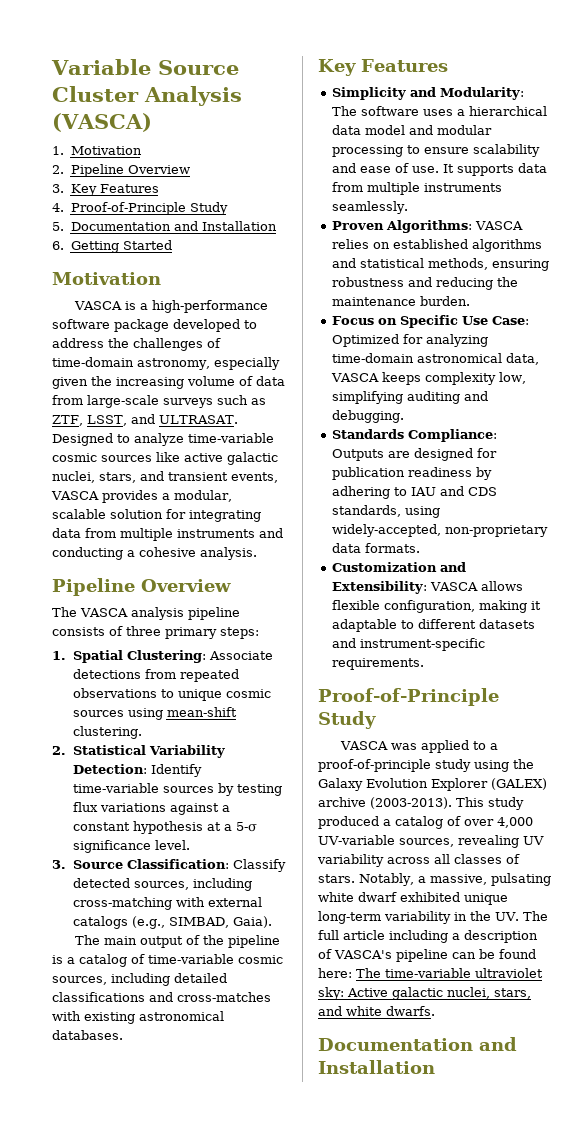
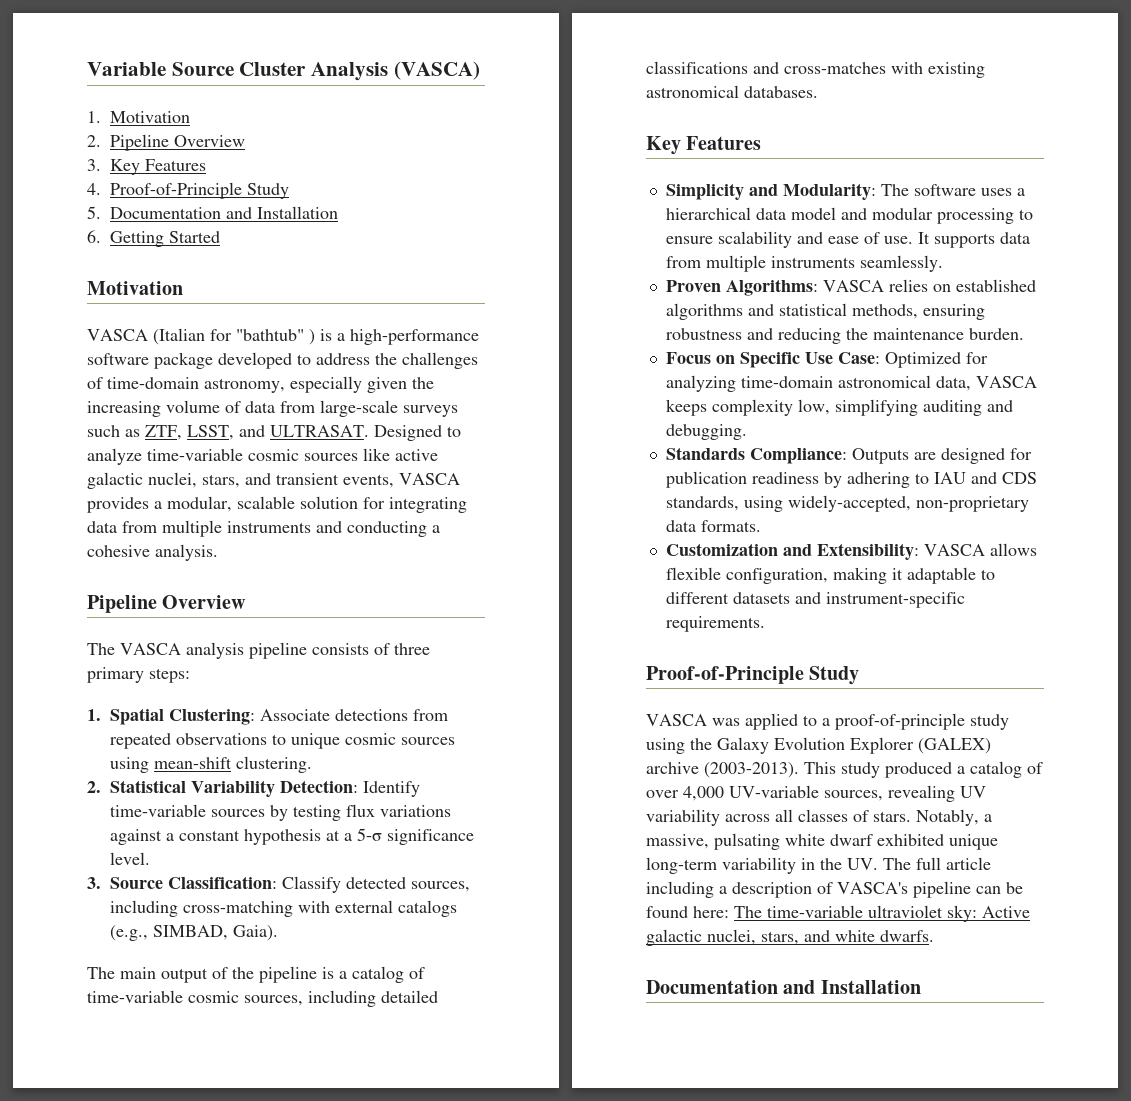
- VASCA is a high-performance software package developed to address the challenges of time-domain astronomy, especially given the increasing volume of data from large-scale surveys such as ZTF, LSST, and ULTRASAT.
+ VASCA (Italian for "bathtub" ) is a high-performance software package developed to address the challenges of time-domain astronomy, especially given the increasing volume of data from large-scale surveys such as ZTF, LSST, and ULTRASAT.

